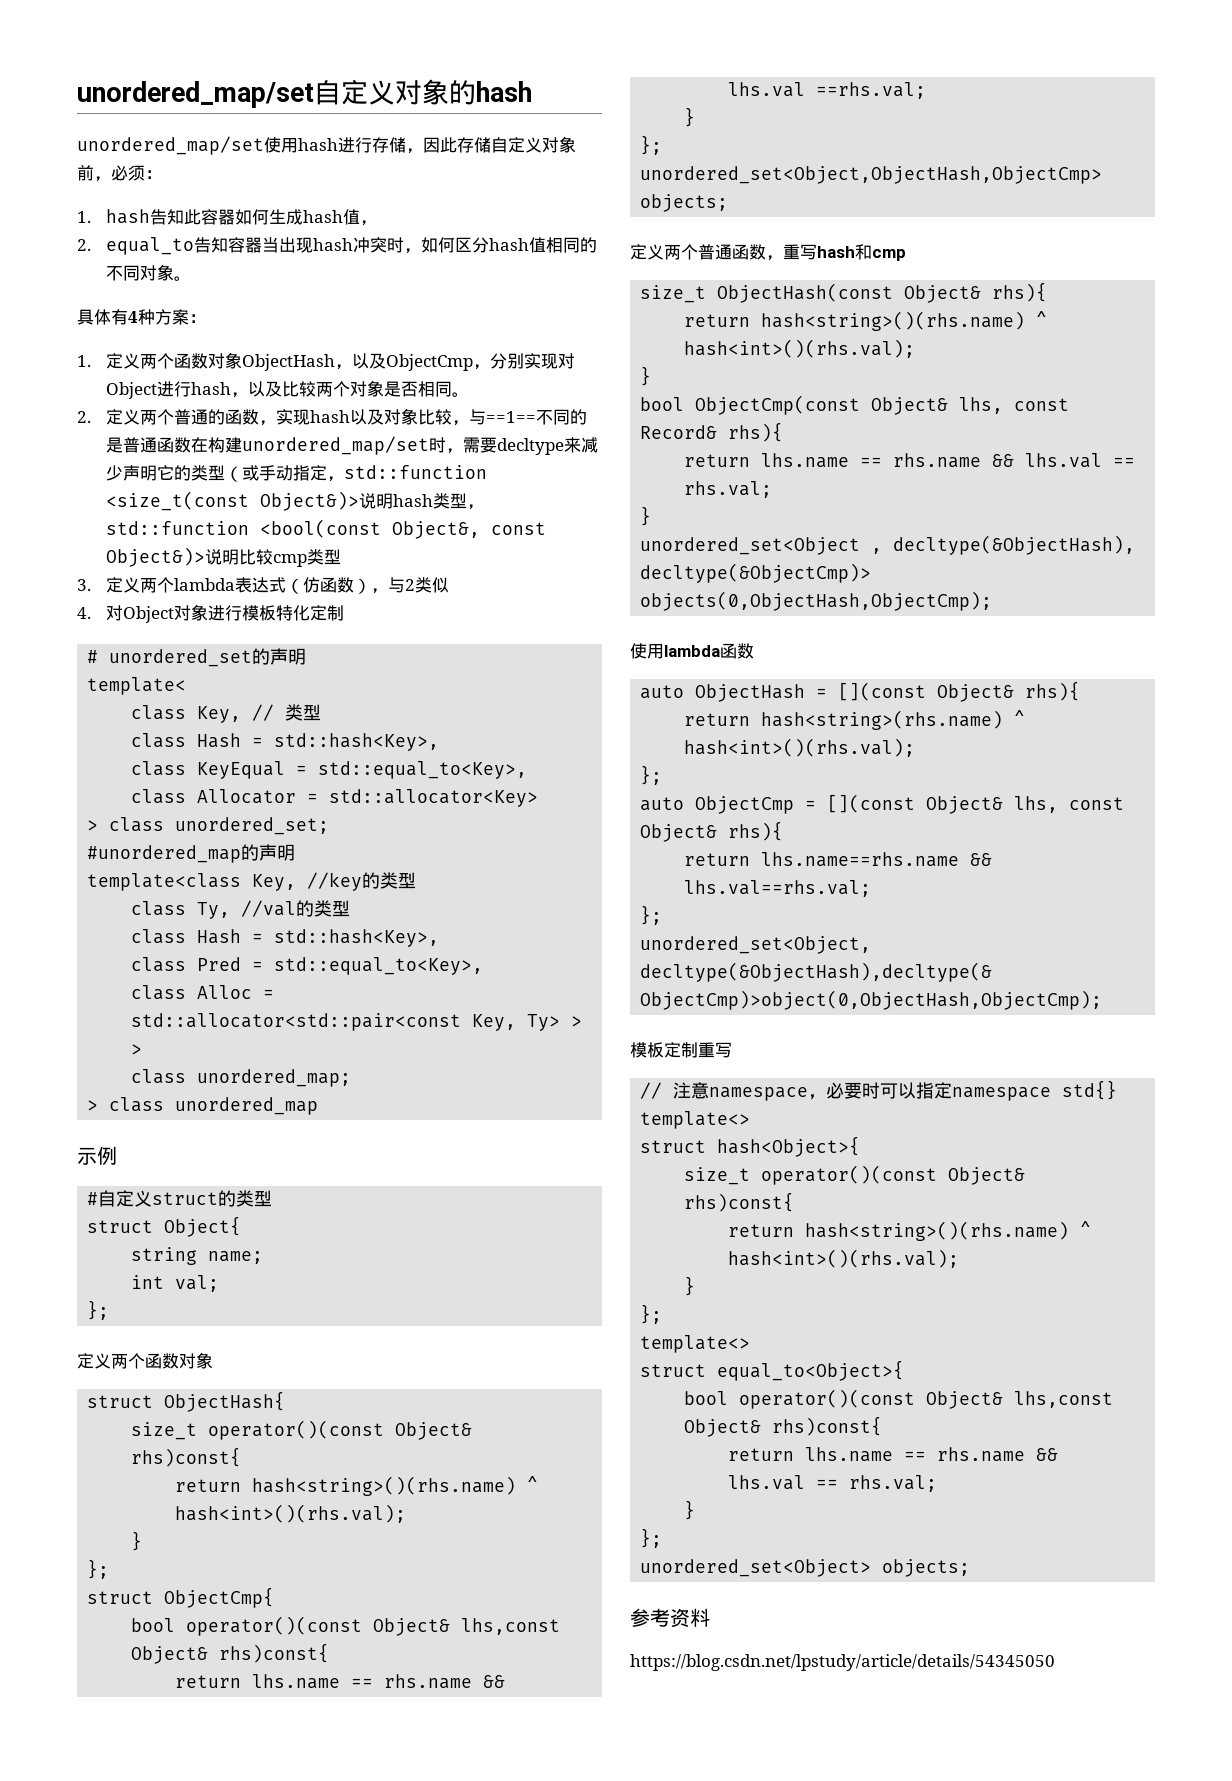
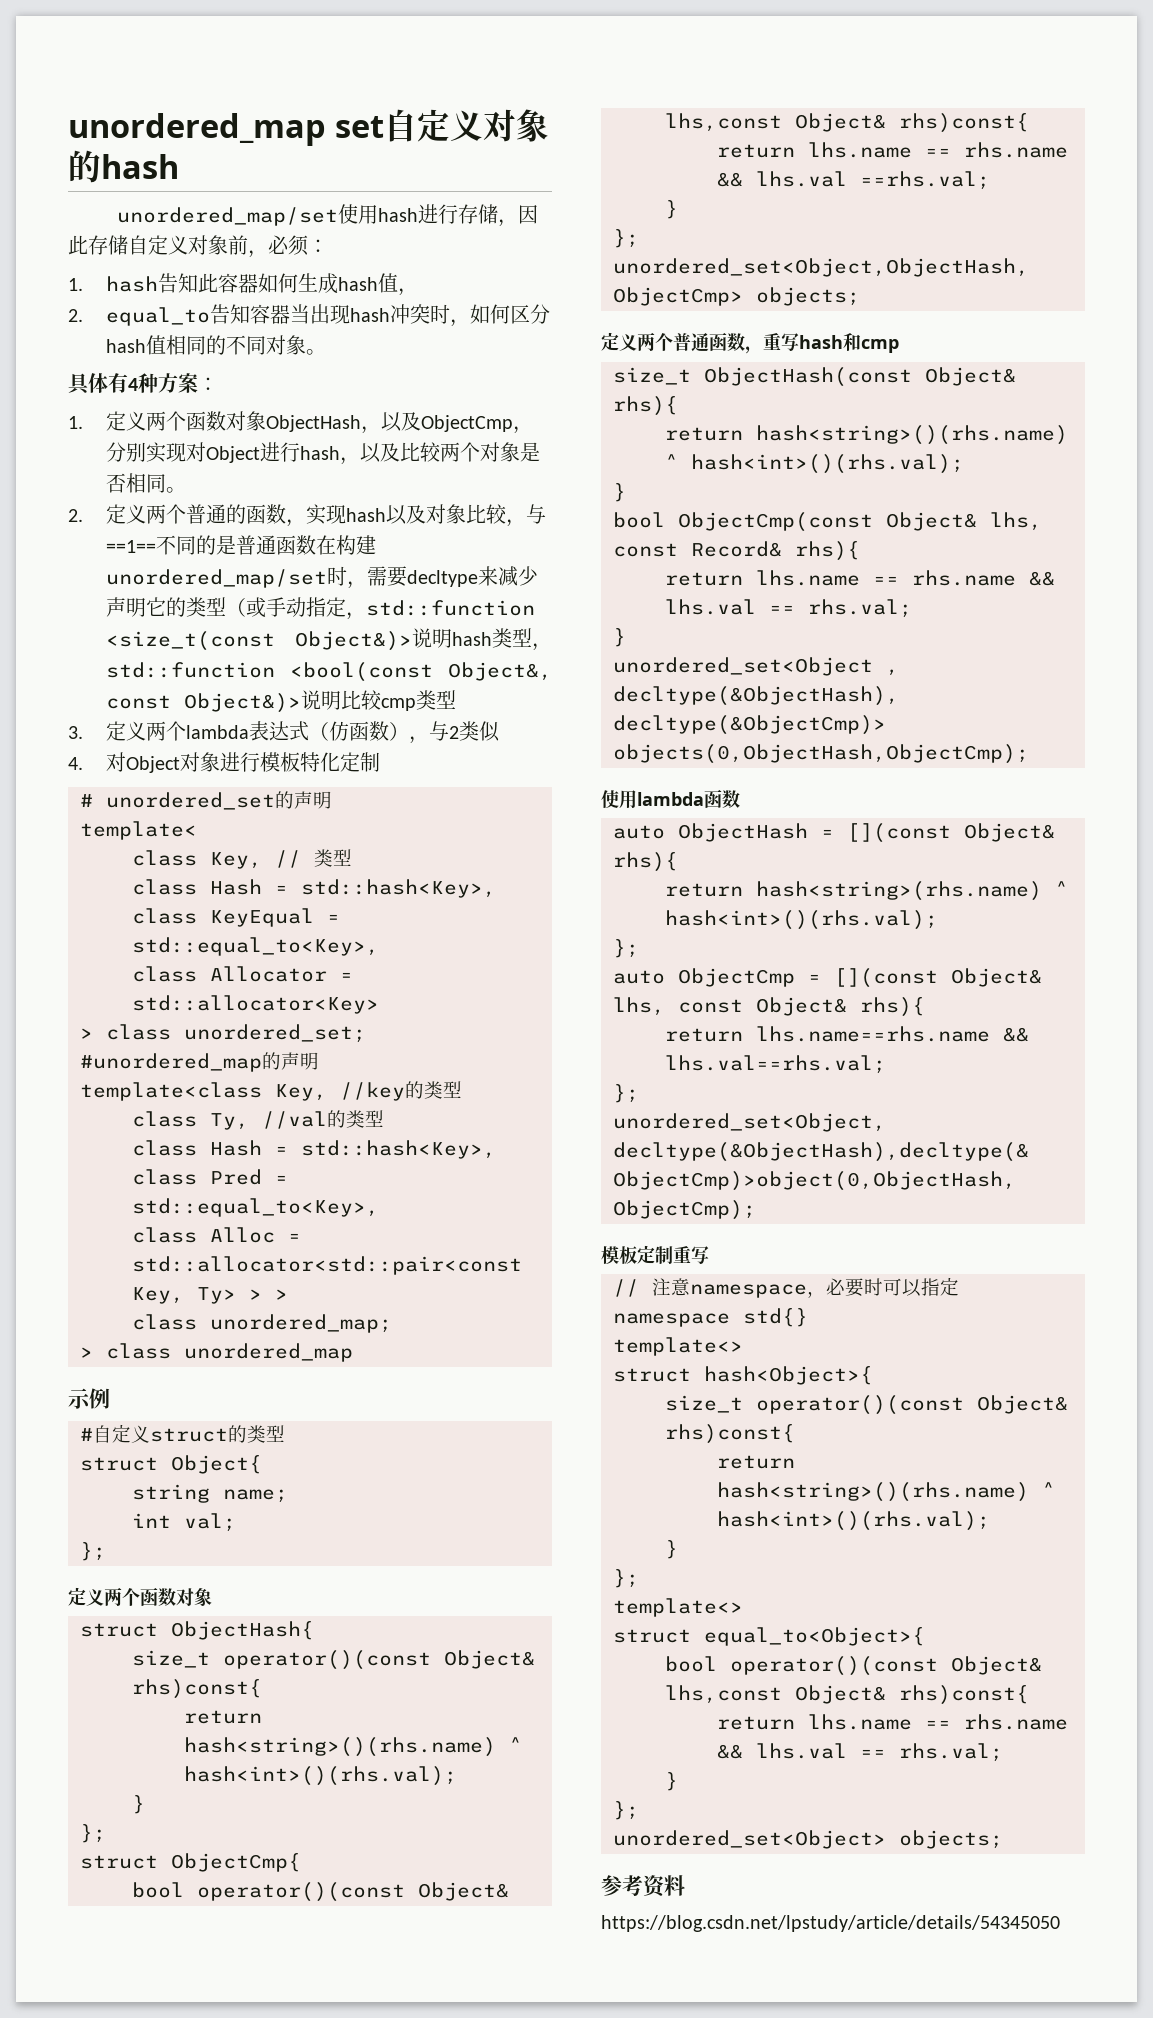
- unordered_map/set自定义对象的hash
+ unordered_map set自定义对象的hash

